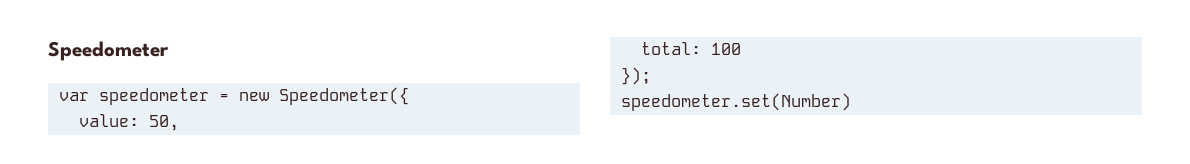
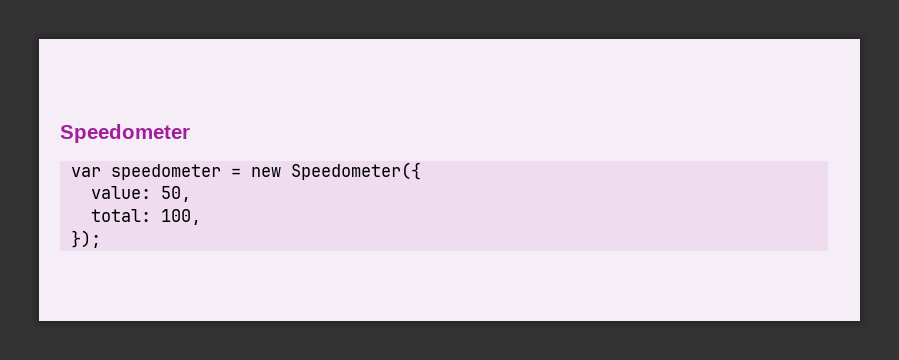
- total: 100
+ total: 100,
- speedometer.set(Number)

